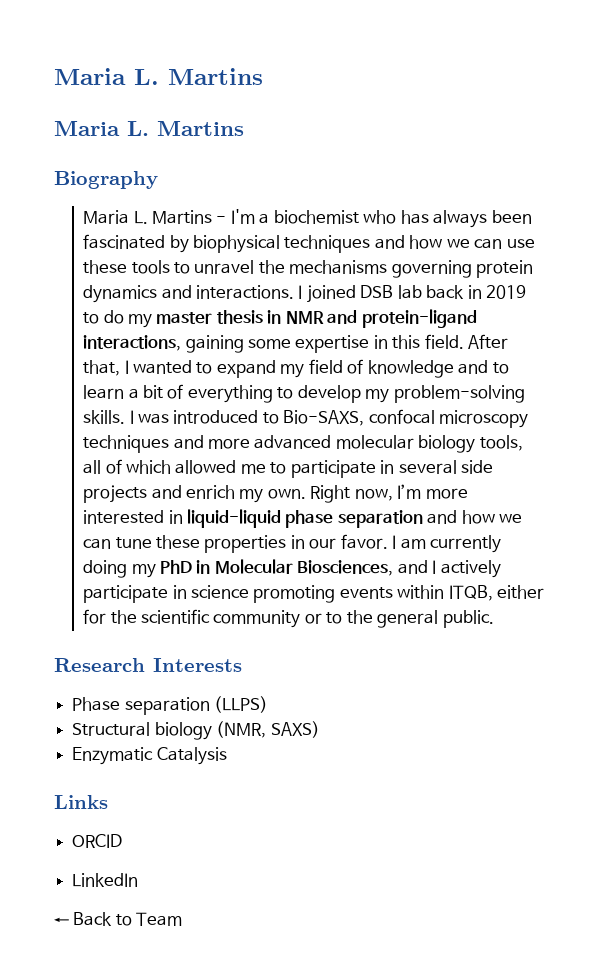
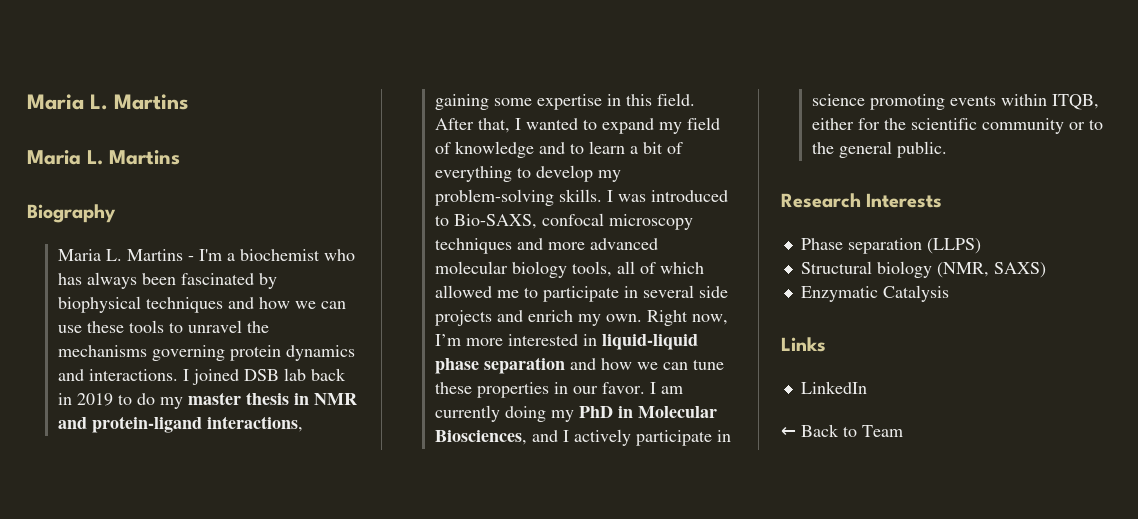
- ORCID

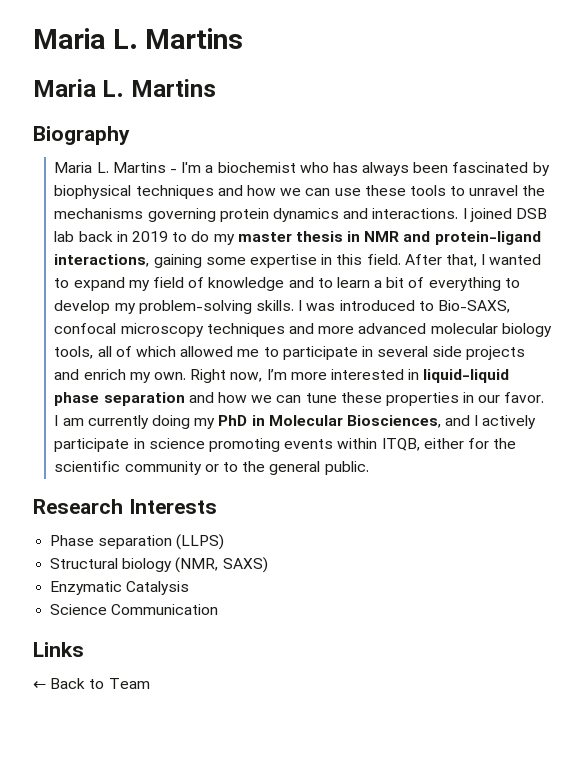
+ Science Communication
- LinkedIn

